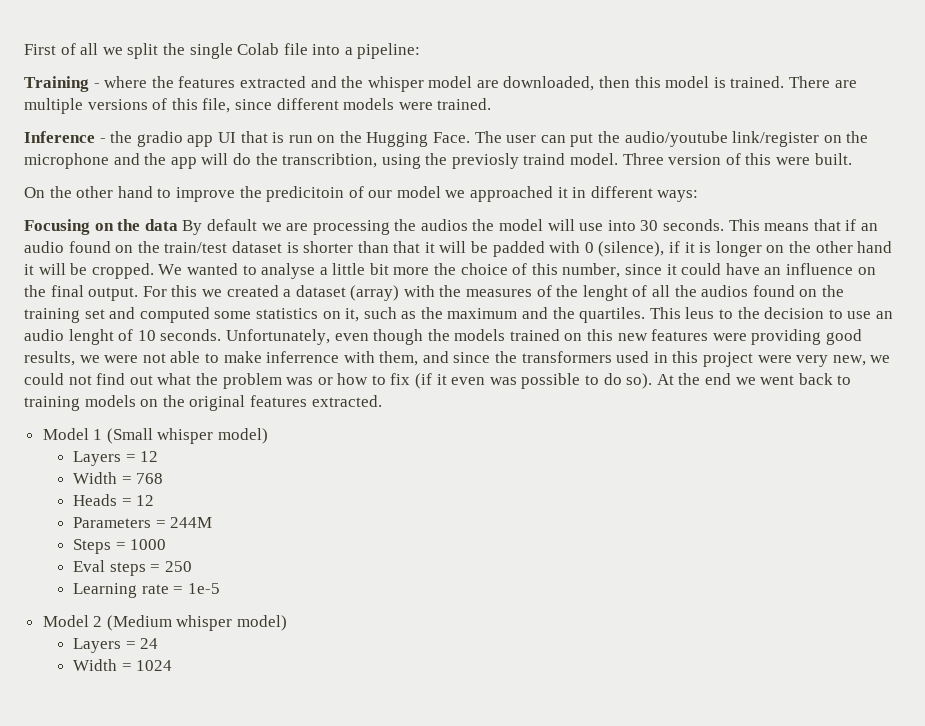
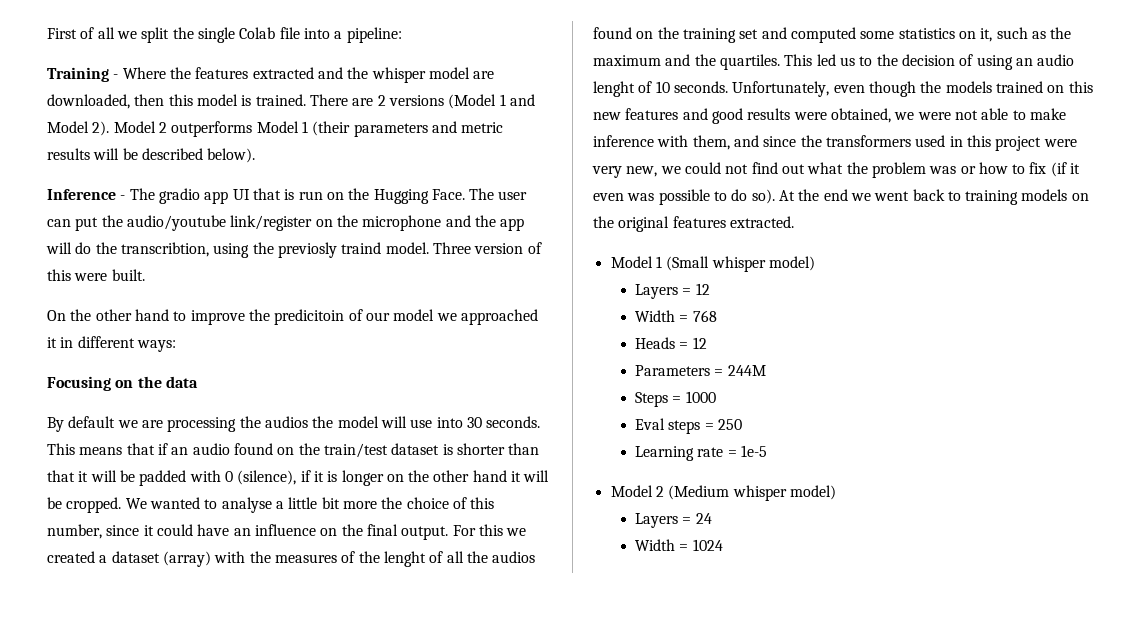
- Training - where the features extracted and the whisper model are downloaded, then this model is trained.
+ Training - Where the features extracted and the whisper model are downloaded, then this model is trained.
- There are multiple versions of this file, since different models were trained.
+ There are 2 versions (Model 1 and Model 2). Model 2 outperforms Model 1 (their parameters and metric results will be described below).
- Inference - the gradio app UI that is run on the Hugging Face.
+ Inference - The gradio app UI that is run on the Hugging Face.
- Focusing on the data By default we are processing the audios the model will use into 30 seconds.
+ Focusing on the data
+ By default we are processing the audios the model will use into 30 seconds.
- This leus to the decision to use an audio lenght of 10 seconds.
+ This led us to the decision of using an audio lenght of 10 seconds.
- Unfortunately, even though the models trained on this new features were providing good results, we were not able to make inferrence with them, and since the transformers used in this project were very new, we could not find out what the problem was or how to fix (if it even was possible to do so).
+ Unfortunately, even though the models trained on this new features and good results were obtained, we were not able to make inference with them, and since the transformers used in this project were very new, we could not find out what the problem was or how to fix (if it even was possible to do so).

